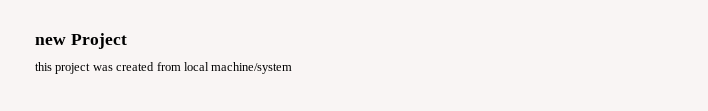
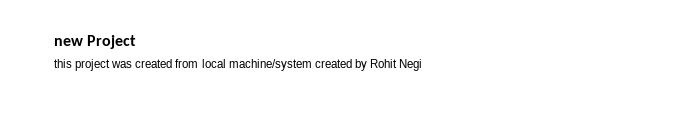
- this project was created from local machine/system
+ this project was created from local machine/system created by Rohit Negi

